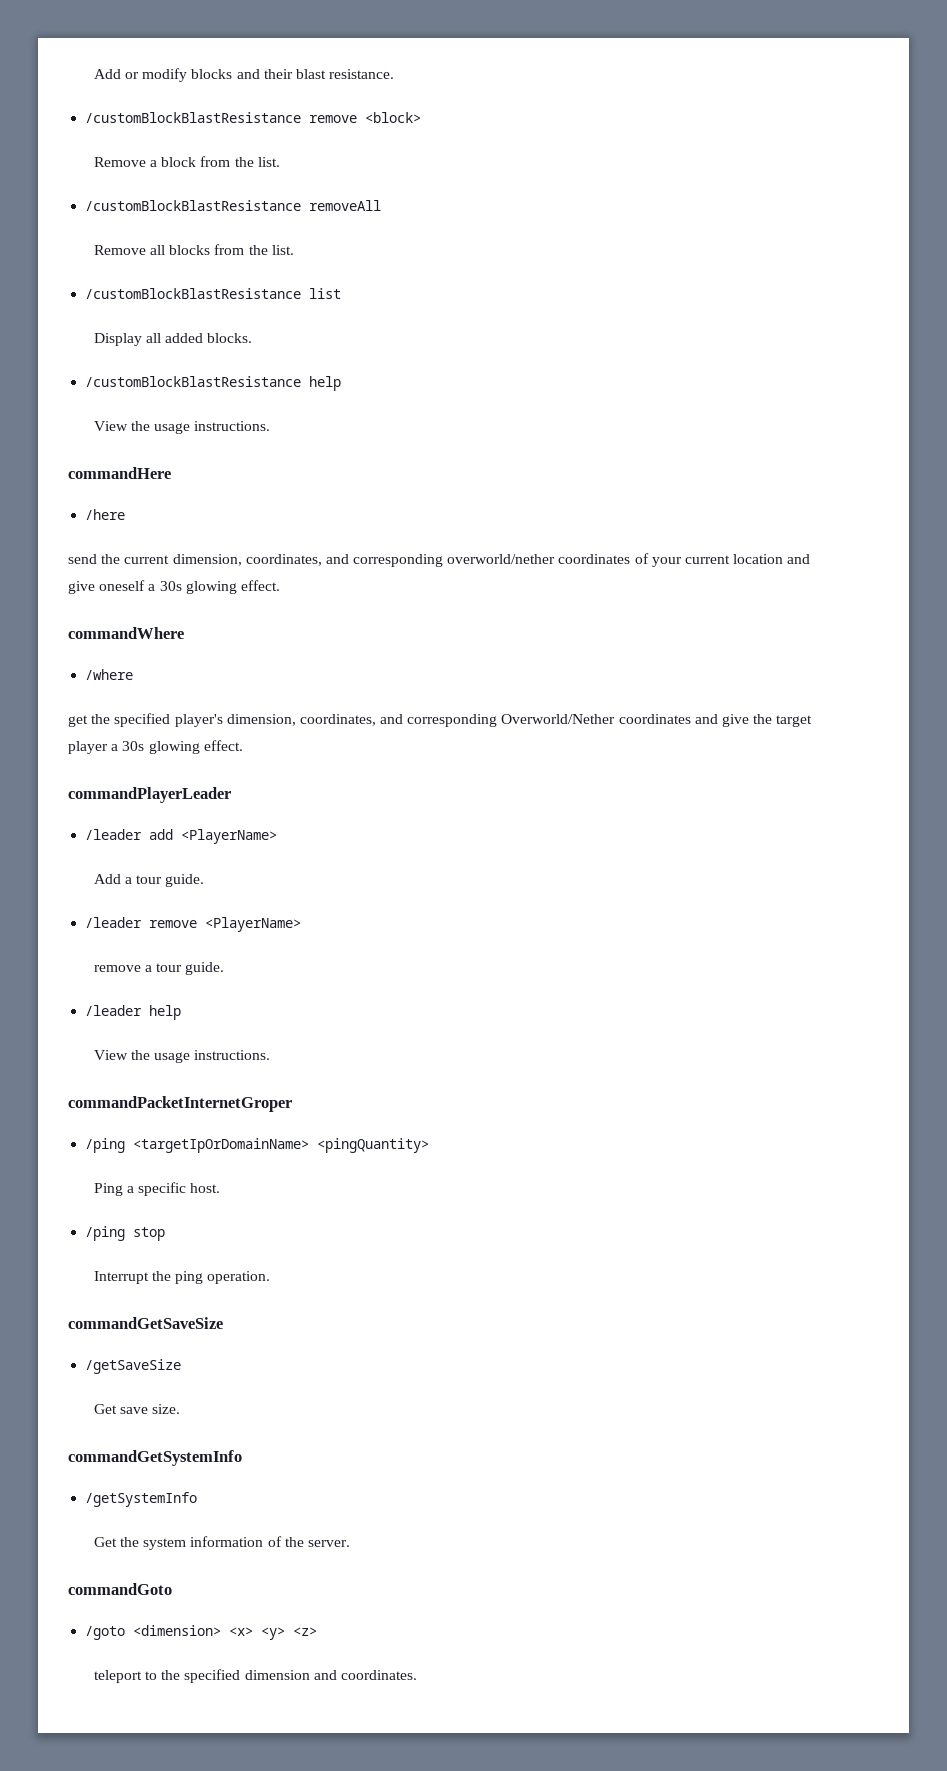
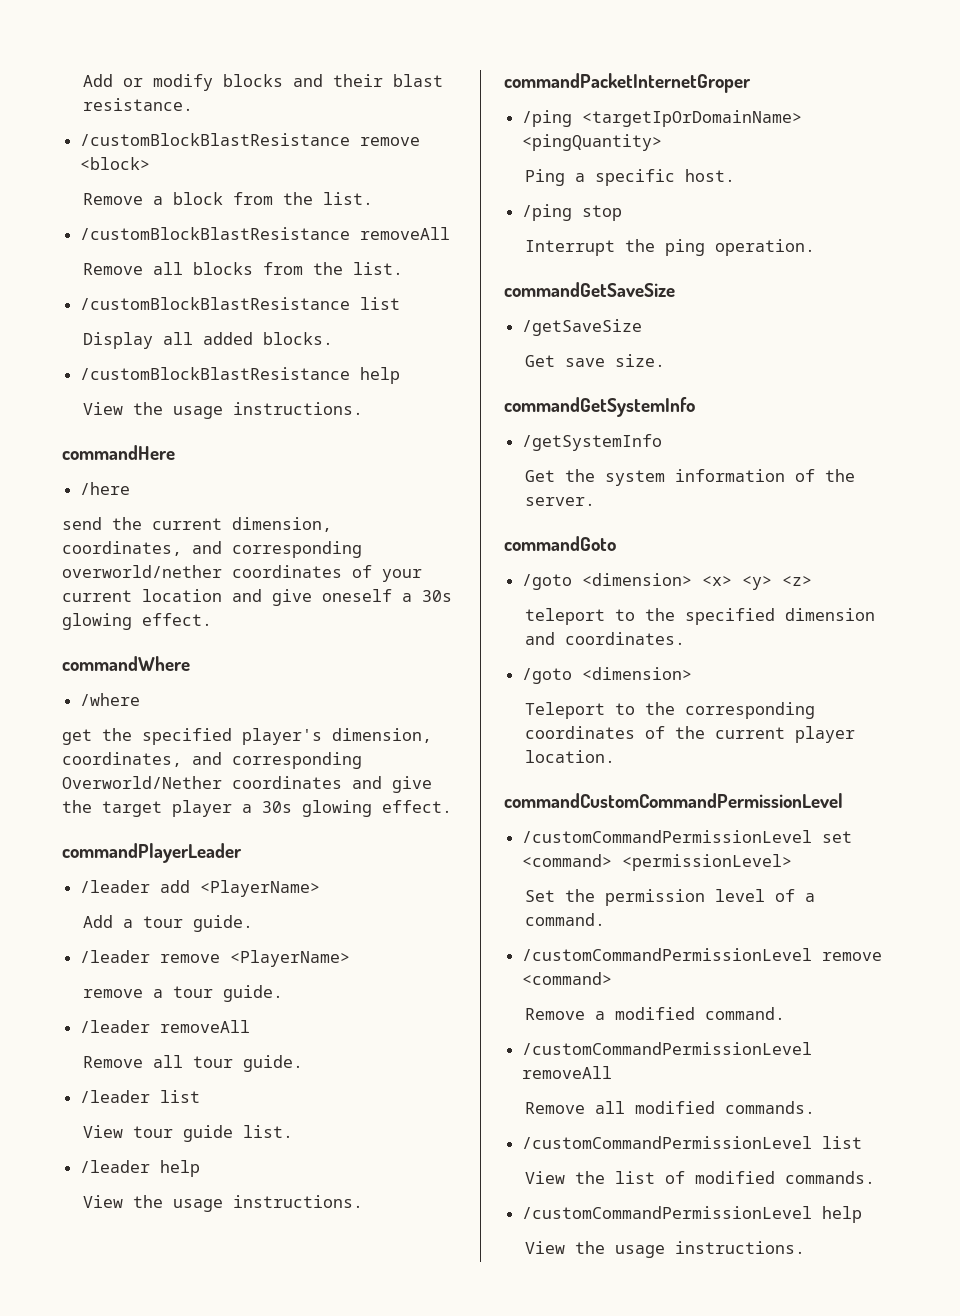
+ /leader removeAll
+ Remove all tour guide.
+ /leader list
+ View tour guide list.
  teleport to the specified dimension and coordinates.
+ /goto <dimension>
+ Teleport to the corresponding coordinates of the current player location.
+ commandCustomCommandPermissionLevel
+ /customCommandPermissionLevel set <command> <permissionLevel>
+ Set the permission level of a command.
+ /customCommandPermissionLevel remove <command>
+ Remove a modified command.
+ /customCommandPermissionLevel removeAll
+ Remove all modified commands.
+ /customCommandPermissionLevel list
+ View the list of modified commands.
+ /customCommandPermissionLevel help
+ View the usage instructions.

